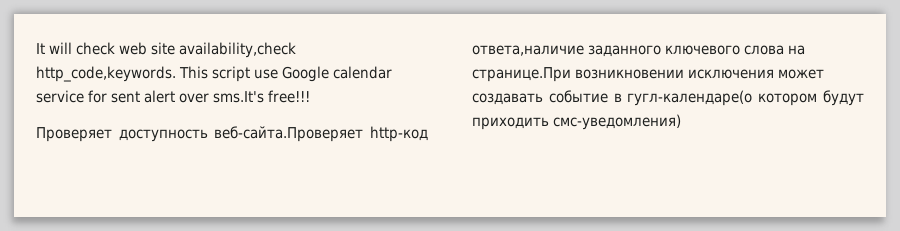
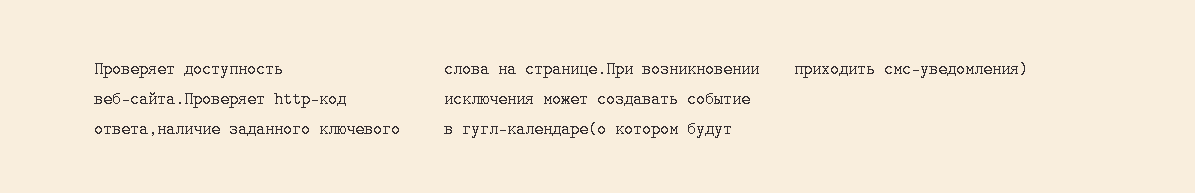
- It will check web site availability,check http_code,keywords. This script use Google calendar service for sent alert over sms.It's free!!!

